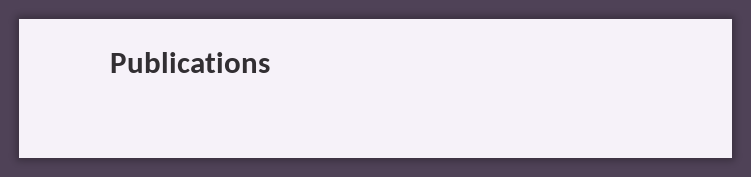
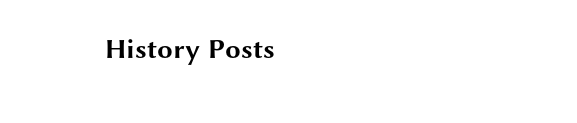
- Publications
+ History Posts

